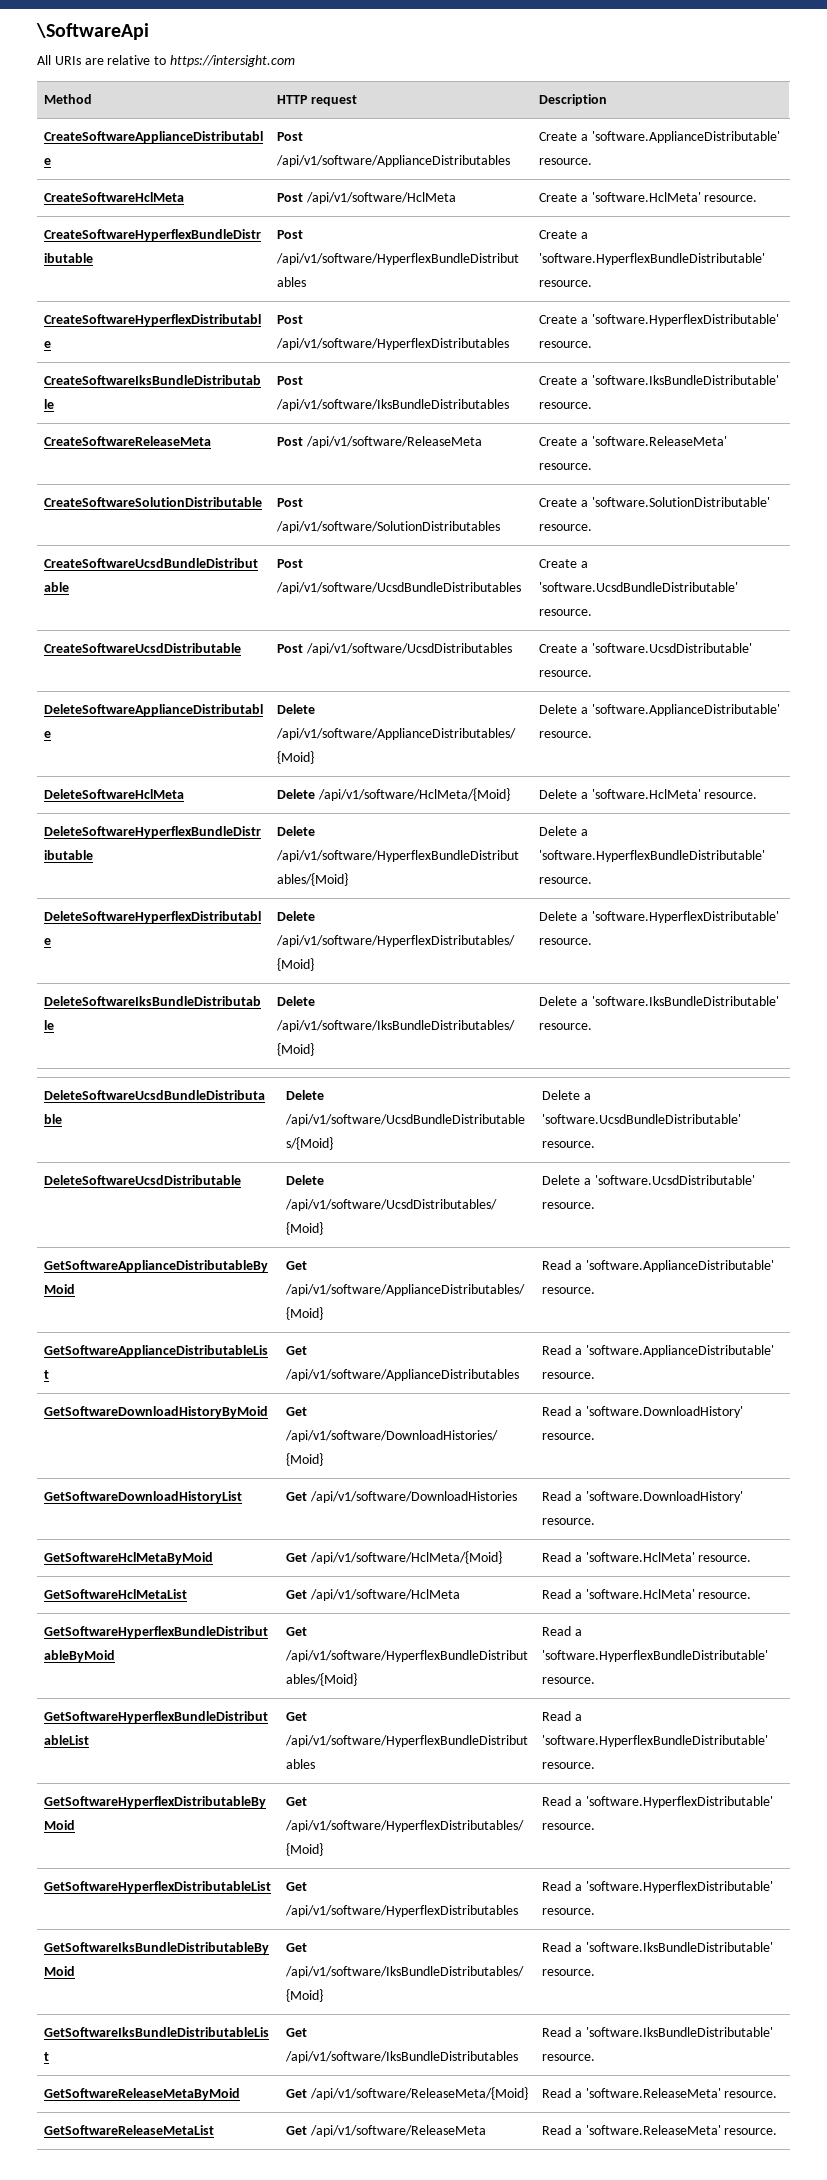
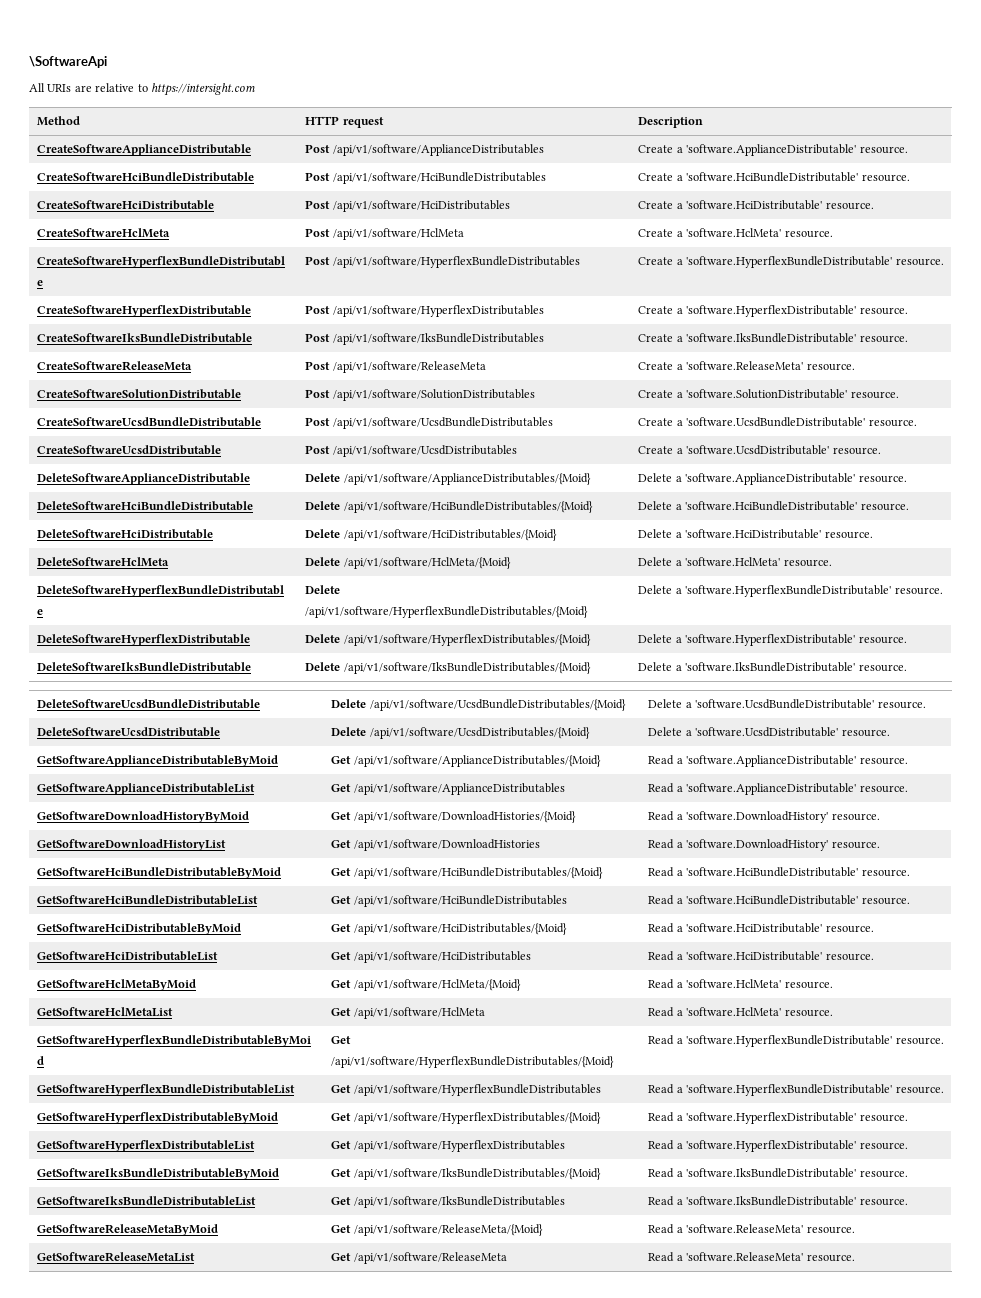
+ CreateSoftwareHciBundleDistributable | Post /api/v1/software/HciBundleDistributables | Create a 'software.HciBundleDistributable' resource.
+ CreateSoftwareHciDistributable | Post /api/v1/software/HciDistributables | Create a 'software.HciDistributable' resource.
+ DeleteSoftwareHciBundleDistributable | Delete /api/v1/software/HciBundleDistributables/{Moid} | Delete a 'software.HciBundleDistributable' resource.
+ DeleteSoftwareHciDistributable | Delete /api/v1/software/HciDistributables/{Moid} | Delete a 'software.HciDistributable' resource.
+ GetSoftwareHciBundleDistributableByMoid | Get /api/v1/software/HciBundleDistributables/{Moid} | Read a 'software.HciBundleDistributable' resource.
+ GetSoftwareHciBundleDistributableList | Get /api/v1/software/HciBundleDistributables | Read a 'software.HciBundleDistributable' resource.
+ GetSoftwareHciDistributableByMoid | Get /api/v1/software/HciDistributables/{Moid} | Read a 'software.HciDistributable' resource.
+ GetSoftwareHciDistributableList | Get /api/v1/software/HciDistributables | Read a 'software.HciDistributable' resource.

